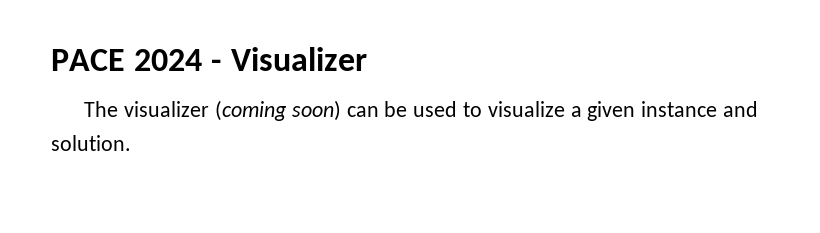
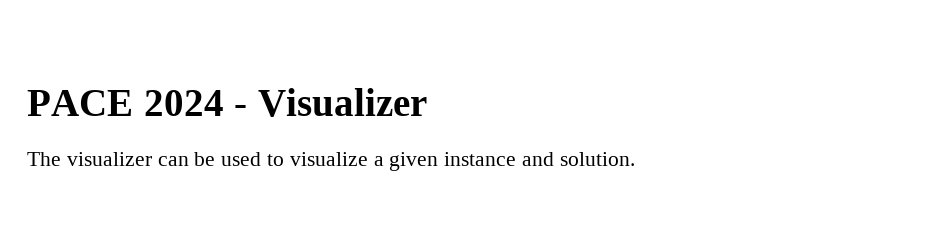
- The visualizer (coming soon) can be used to visualize a given instance and solution.
+ The visualizer can be used to visualize a given instance and solution.

